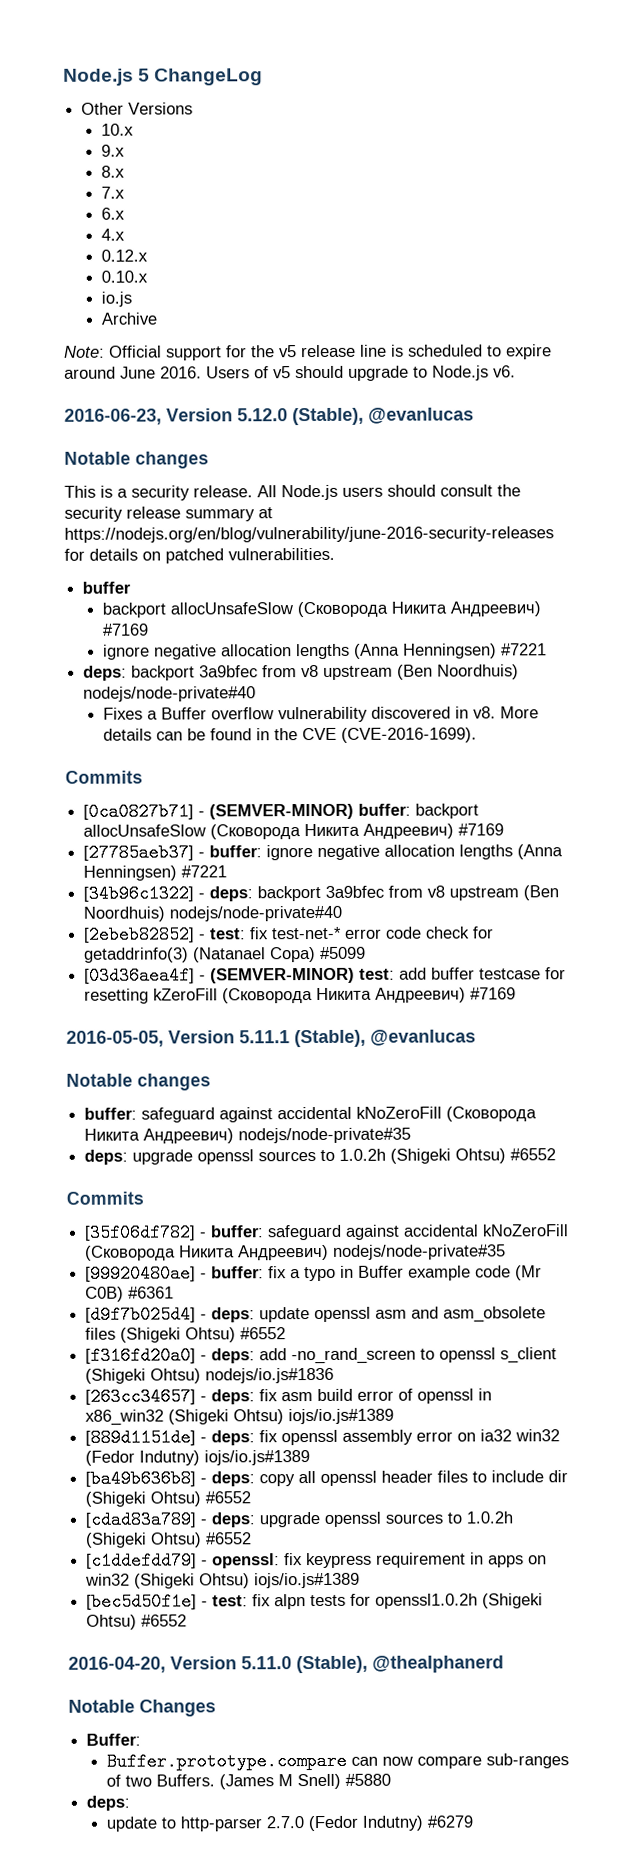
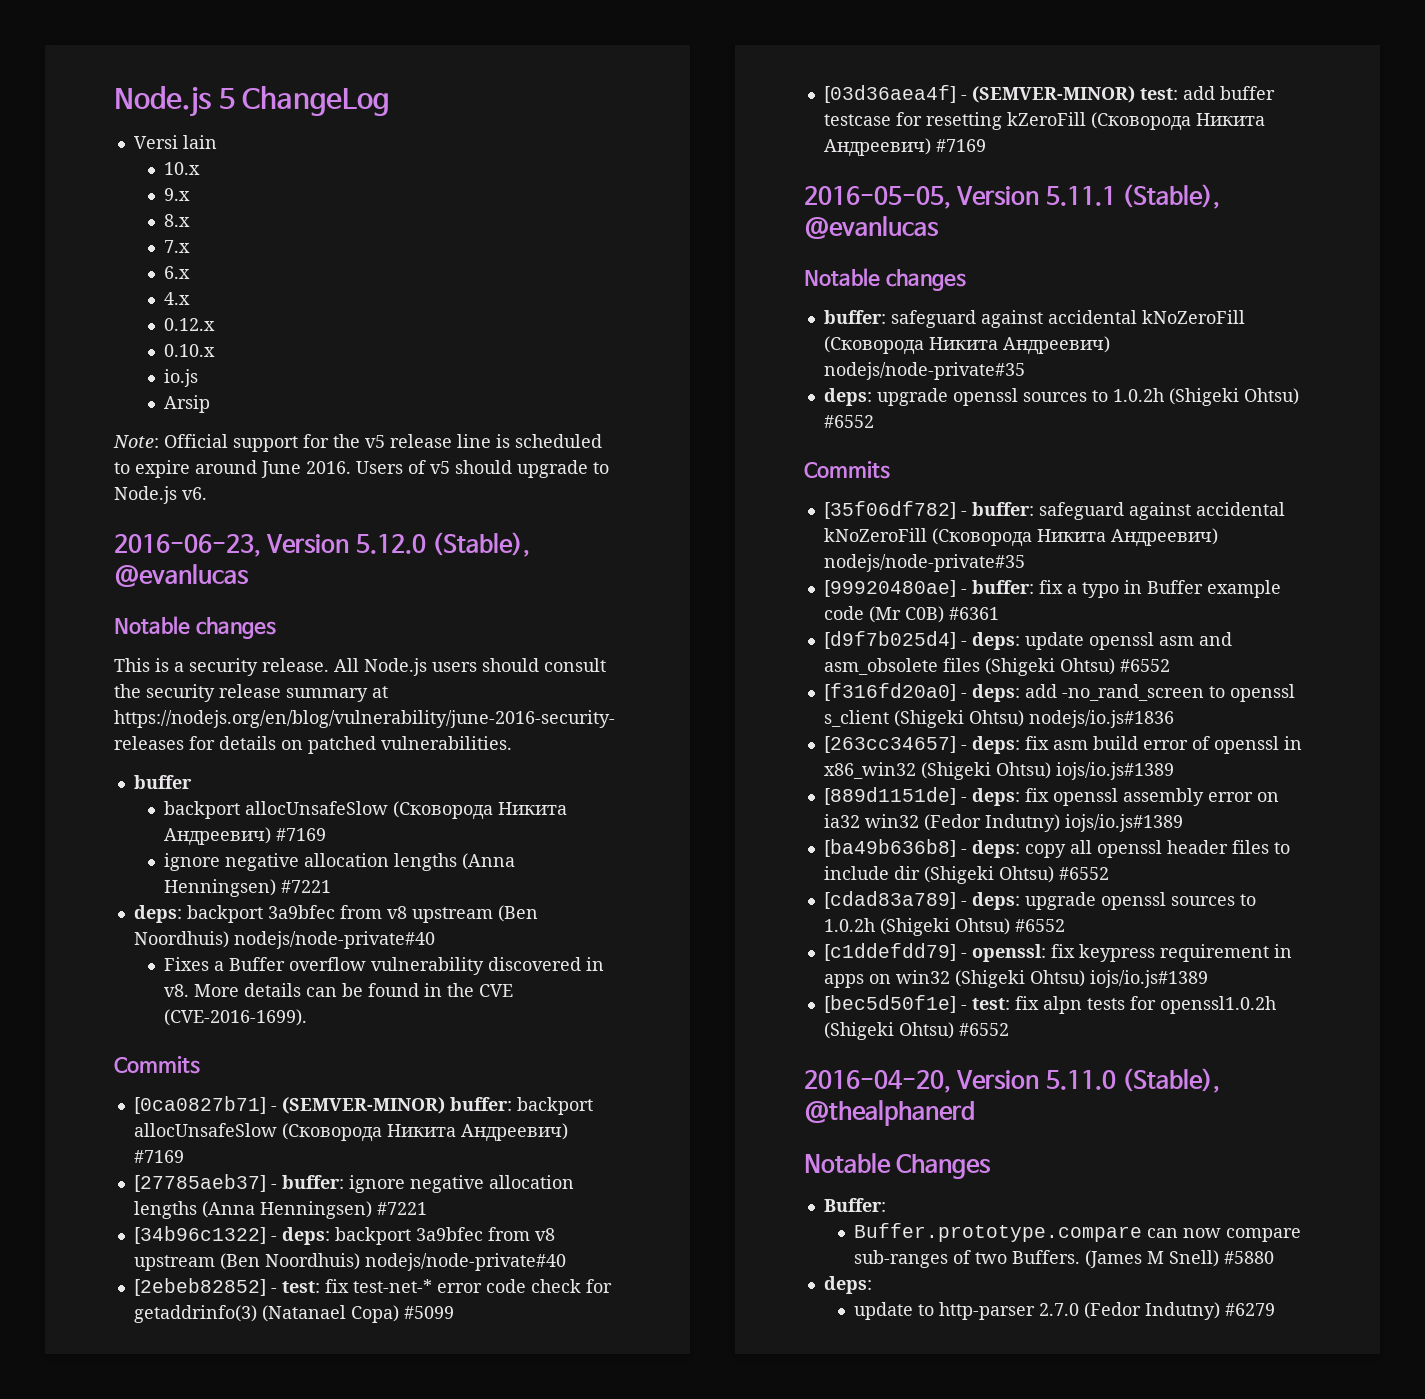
- Other Versions
+ Versi lain
- Archive
+ Arsip

